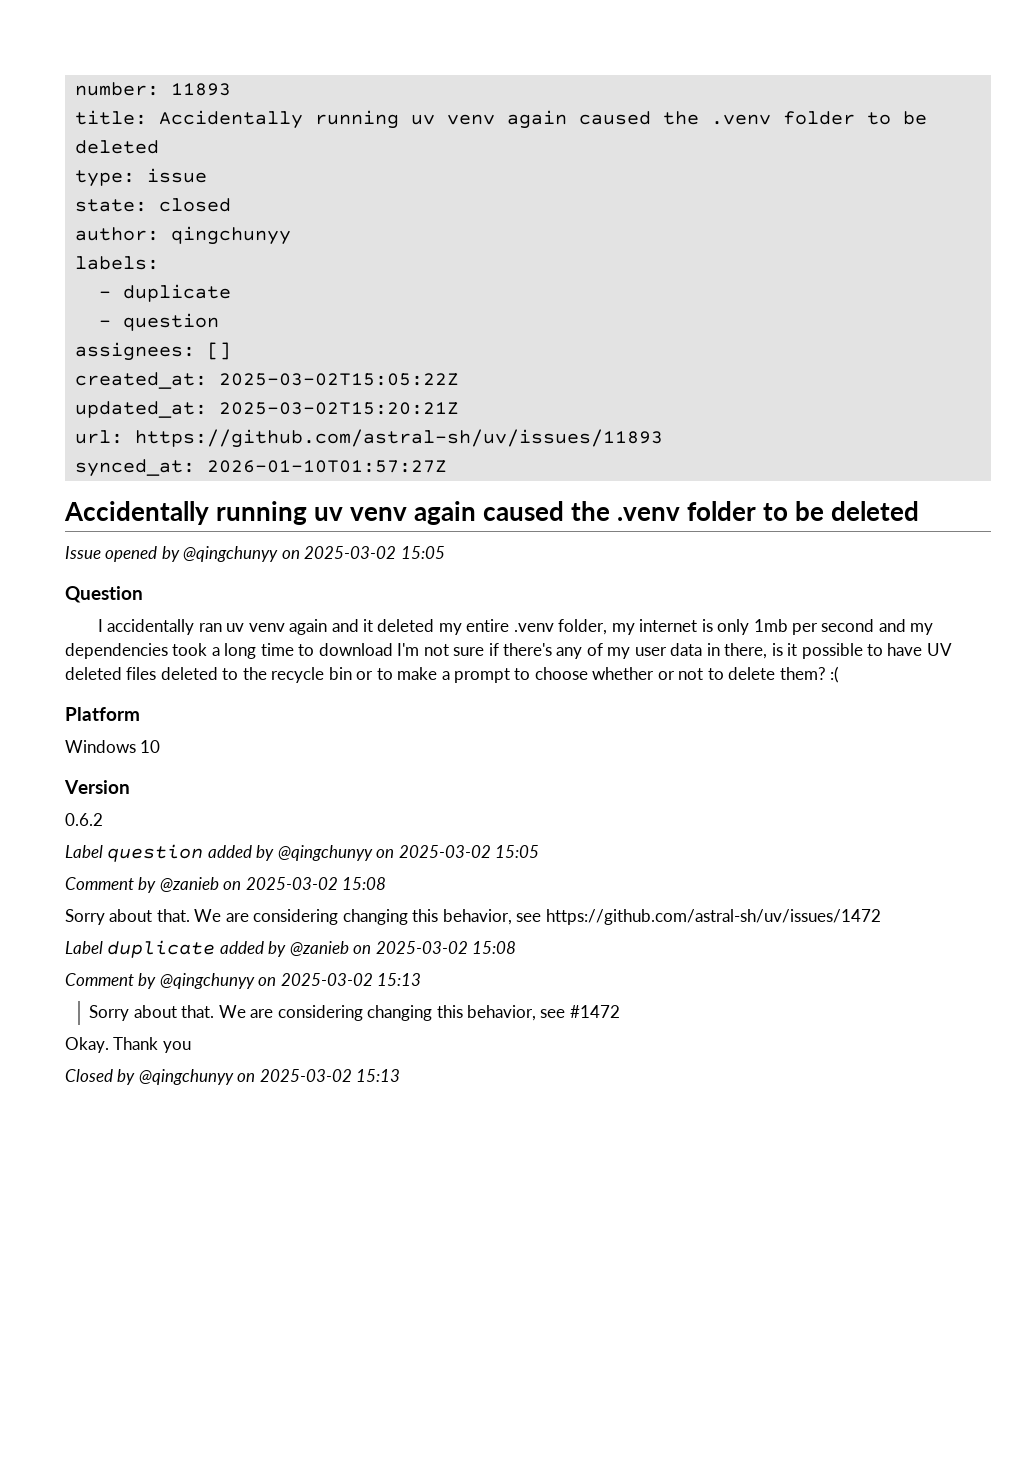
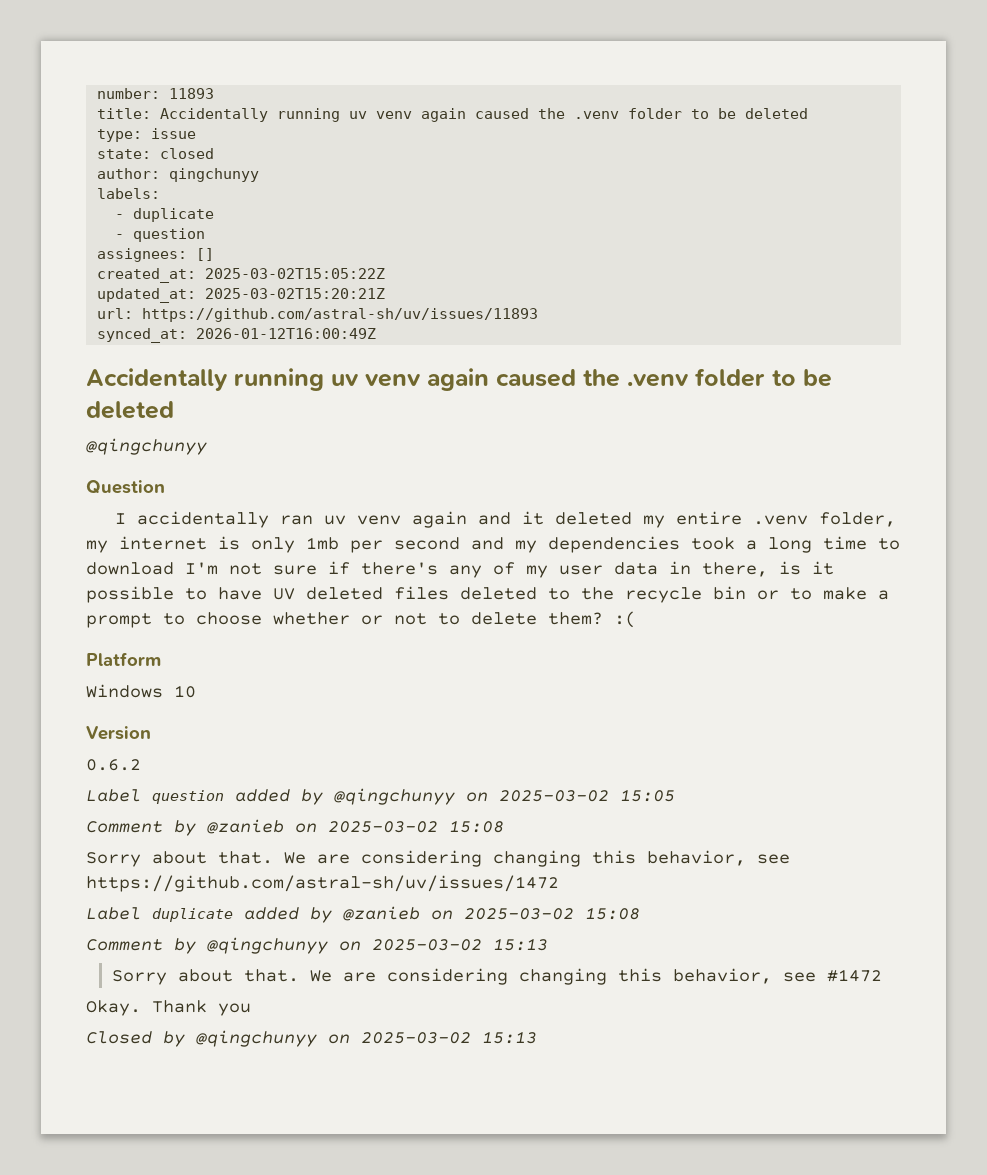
- synced_at: 2026-01-10T01:57:27Z
+ synced_at: 2026-01-12T16:00:49Z
  Accidentally running uv venv again caused the .venv folder to be deleted
- Issue opened by @qingchunyy on 2025-03-02 15:05
+ @qingchunyy

